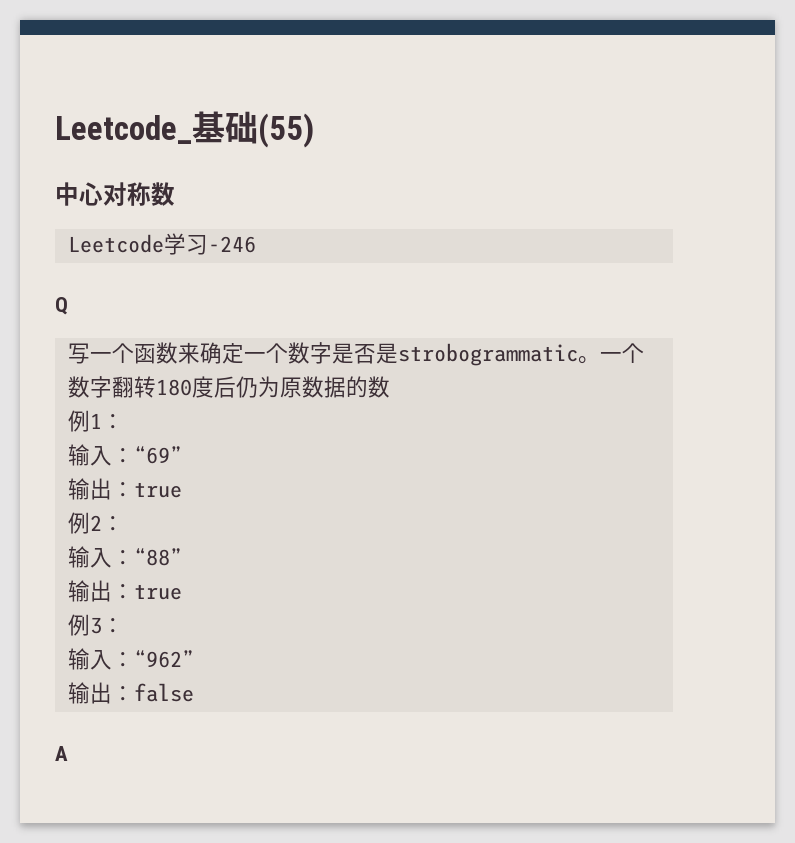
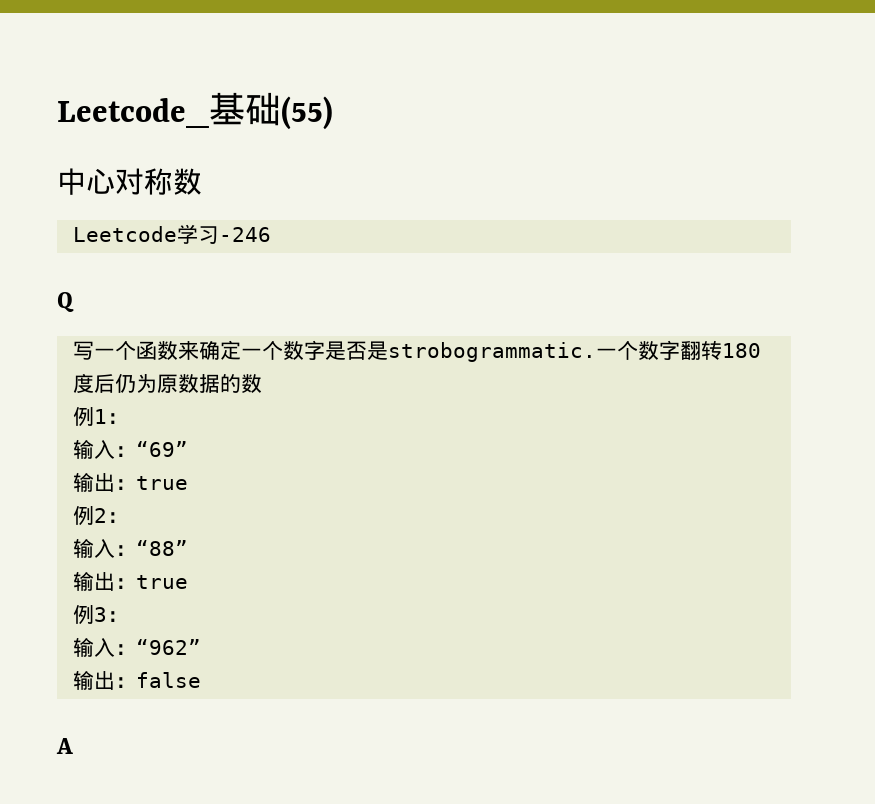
- 写一个函数来确定一个数字是否是strobogrammatic。
+ 写一个函数来确定一个数字是否是strobogrammatic.

